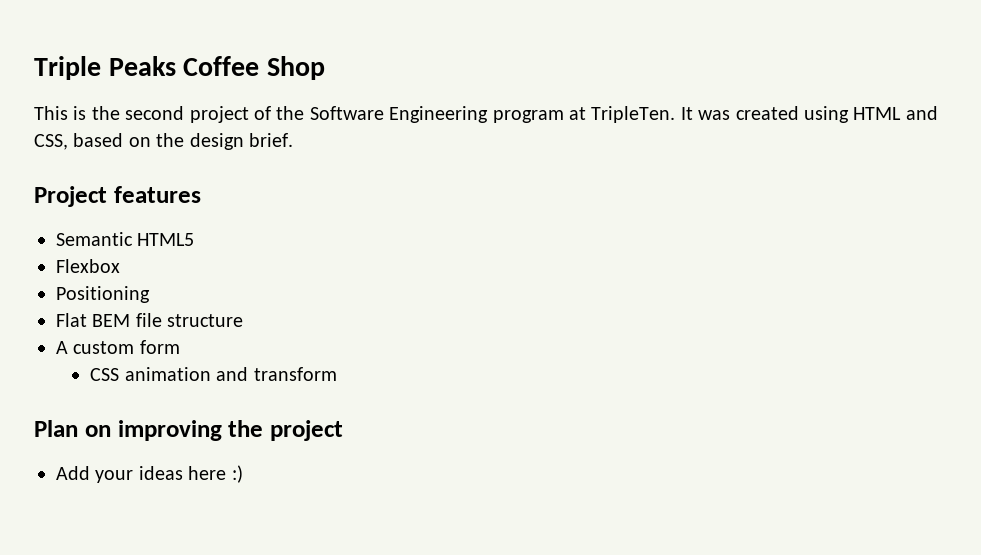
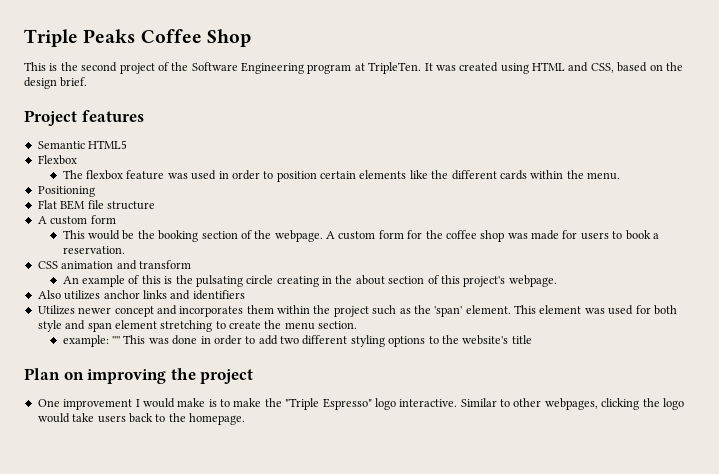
+ The flexbox feature was used in order to position certain elements like the different cards within the menu.
+ This would be the booking section of the webpage. A custom form for the coffee shop was made for users to book a reservation.
  CSS animation and transform
+ An example of this is the pulsating circle creating in the about section of this project's webpage.
+ Also utilizes anchor links and identifiers
+ Utilizes newer concept and incorporates them within the project such as the 'span' element. This element was used for both style and span element stretching to create the menu section.
+ example: '''' This was done in order to add two different styling options to the website's title
- Add your ideas here :)
+ One improvement I would make is to make the "Triple Espresso" logo interactive. Similar to other webpages, clicking the logo would take users back to the homepage.

